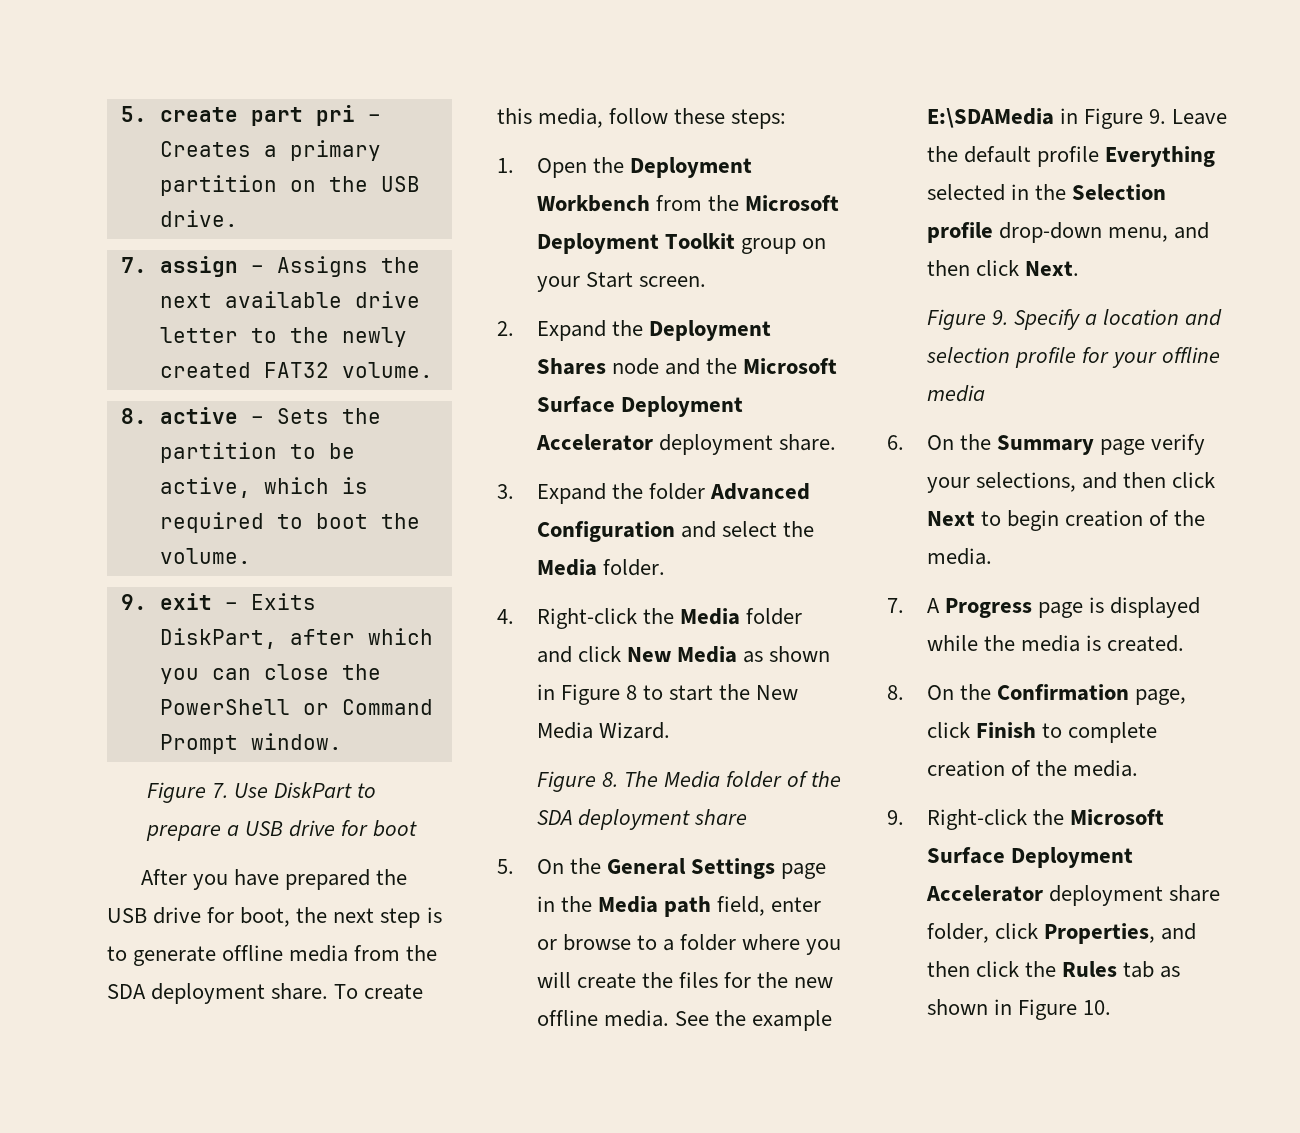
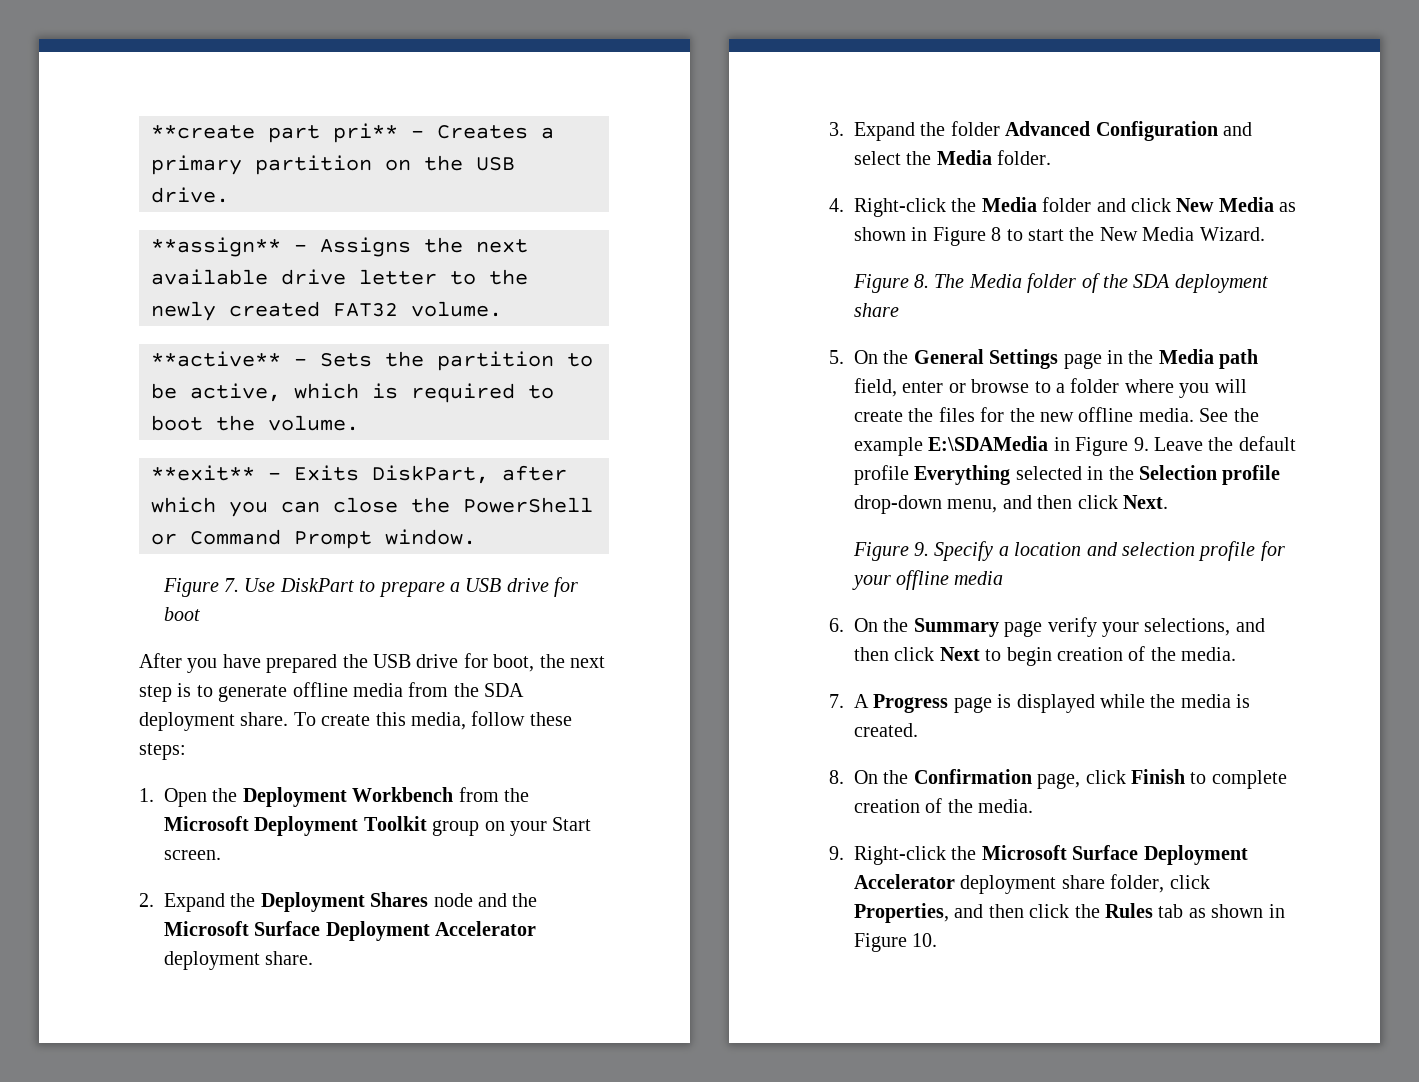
- 5. create part pri – Creates a primary partition on the USB drive.
+ **create part pri** – Creates a primary partition on the USB drive.
- 7. assign – Assigns the next available drive letter to the newly created FAT32 volume.
+ **assign** – Assigns the next available drive letter to the newly created FAT32 volume.
- 8. active – Sets the partition to be active, which is required to boot the volume.
+ **active** – Sets the partition to be active, which is required to boot the volume.
- 9. exit – Exits DiskPart, after which you can close the PowerShell or Command Prompt window.
+ **exit** – Exits DiskPart, after which you can close the PowerShell or Command Prompt window.

